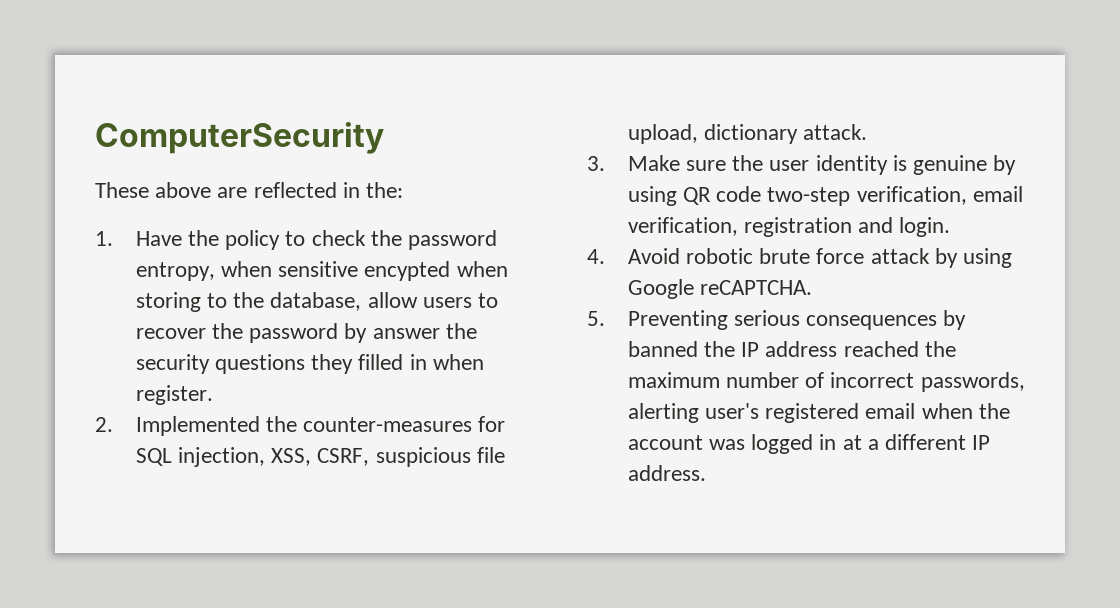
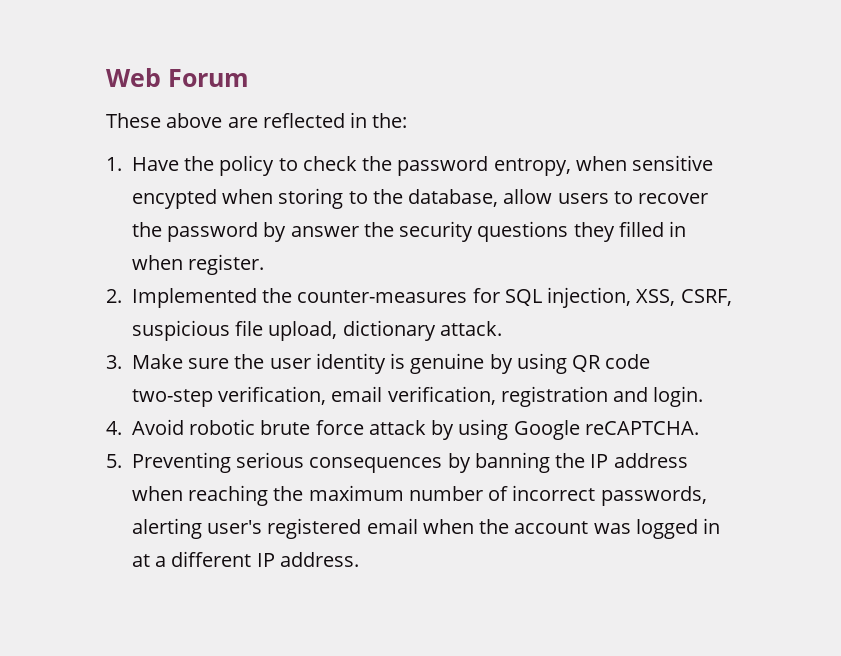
- ComputerSecurity
+ Web Forum
- 5. Preventing serious consequences by banned the IP address reached the maximum number of incorrect passwords, alerting user's registered email when the account was logged in at a different IP address.
+ 5. Preventing serious consequences by banning the IP address when reaching the maximum number of incorrect passwords, alerting user's registered email when the account was logged in at a different IP address.

